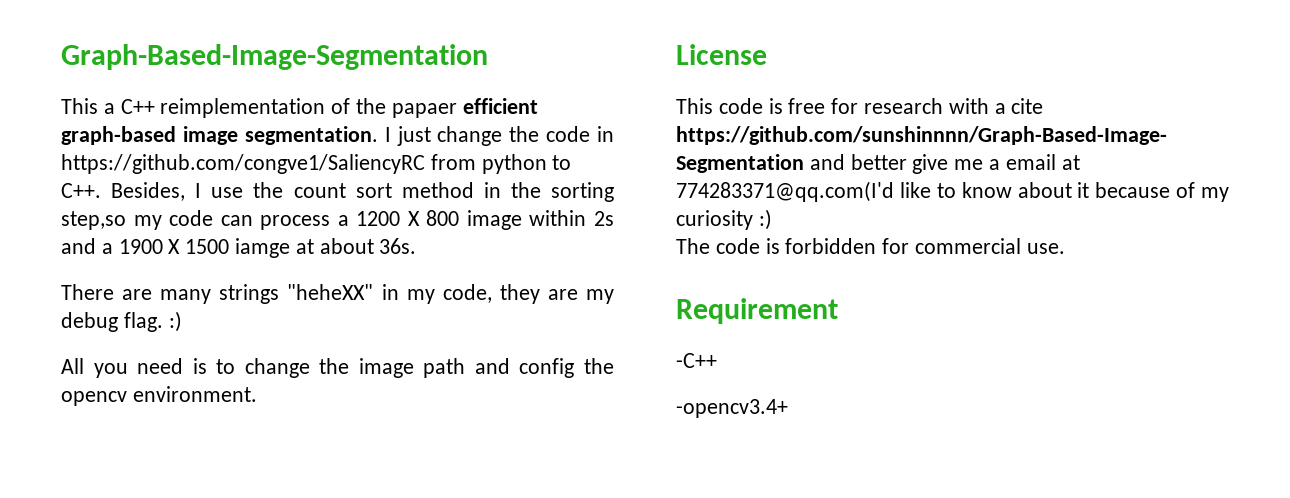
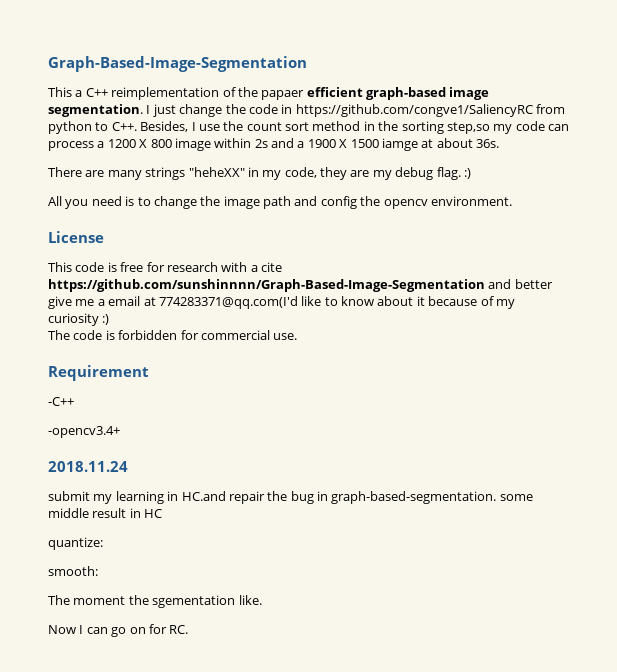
+ 2018.11.24
+ submit my learning in HC.and repair the bug in graph-based-segmentation. some middle result in HC
+ quantize:
+ smooth:
+ The moment the sgementation like.
+ Now I can go on for RC.

